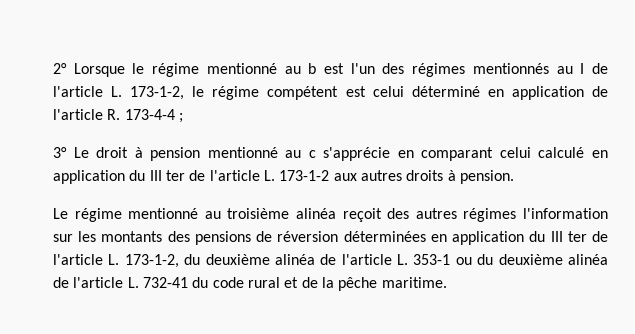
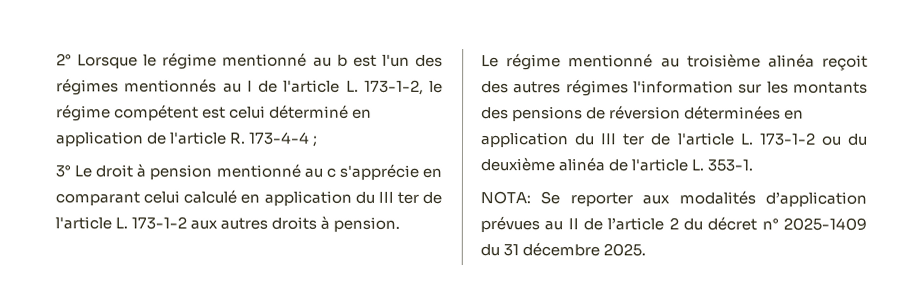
- Le régime mentionné au troisième alinéa reçoit des autres régimes l'information sur les montants des pensions de réversion déterminées en application du III ter de l'article L. 173-1-2, du deuxième alinéa de l'article L. 353-1 ou du deuxième alinéa de l'article L. 732-41 du code rural et de la pêche maritime.
+ Le régime mentionné au troisième alinéa reçoit des autres régimes l'information sur les montants des pensions de réversion déterminées en application du III ter de l'article L. 173-1-2 ou du deuxième alinéa de l'article L. 353-1.
+ NOTA: Se reporter aux modalités d’application prévues au II de l’article 2 du décret n° 2025-1409 du 31 décembre 2025.

